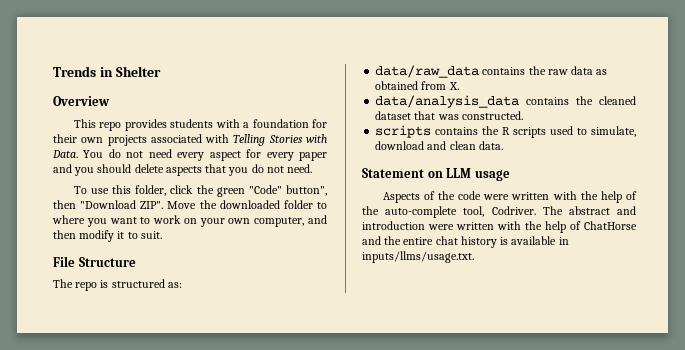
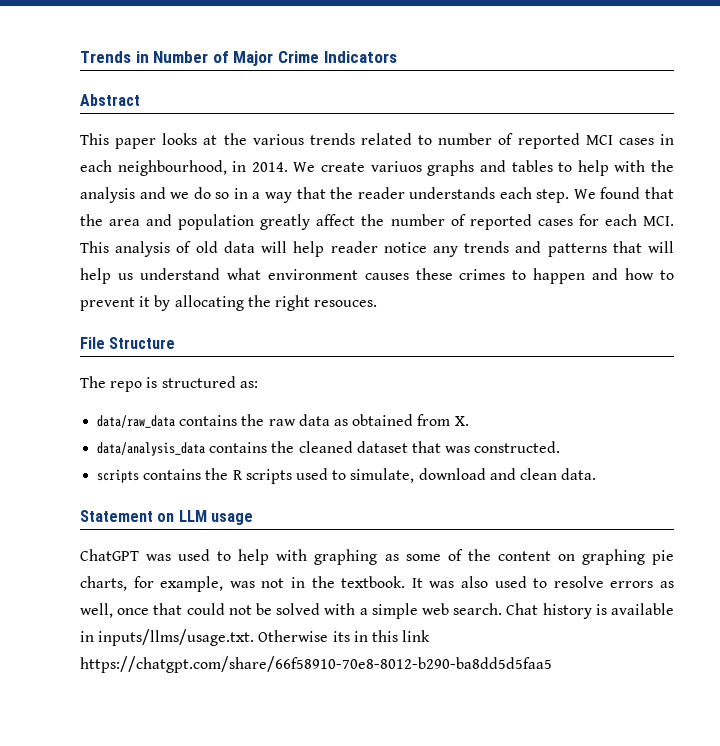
- Trends in Shelter
- Overview
- This repo provides students with a foundation for their own projects associated with Telling Stories with Data. You do not need every aspect for every paper and you should delete aspects that you do not need.
- To use this folder, click the green "Code" button", then "Download ZIP". Move the downloaded folder to where you want to work on your own computer, and then modify it to suit.
+ Trends in Number of Major Crime Indicators
+ Abstract
+ This paper looks at the various trends related to number of reported MCI cases in each neighbourhood, in 2014. We create variuos graphs and tables to help with the analysis and we do so in a way that the reader understands each step. We found that the area and population greatly affect the number of reported cases for each MCI. This analysis of old data will help reader notice any trends and patterns that will help us understand what environment causes these crimes to happen and how to prevent it by allocating the right resouces.
- Aspects of the code were written with the help of the auto-complete tool, Codriver. The abstract and introduction were written with the help of ChatHorse and the entire chat history is available in inputs/llms/usage.txt.
+ ChatGPT was used to help with graphing as some of the content on graphing pie charts, for example, was not in the textbook. It was also used to resolve errors as well, once that could not be solved with a simple web search. Chat history is available in inputs/llms/usage.txt. Otherwise its in this link https://chatgpt.com/share/66f58910-70e8-8012-b290-ba8dd5d5faa5

